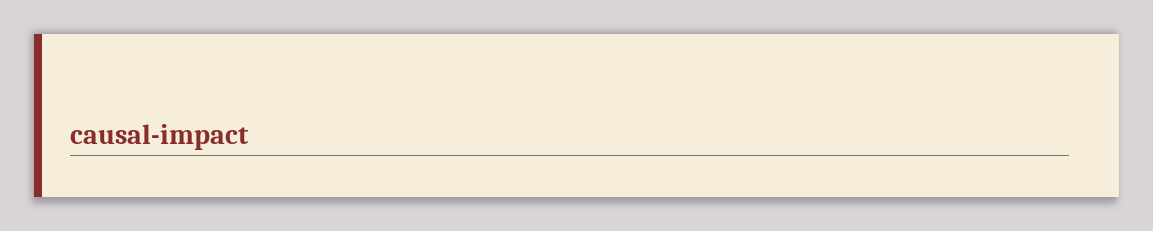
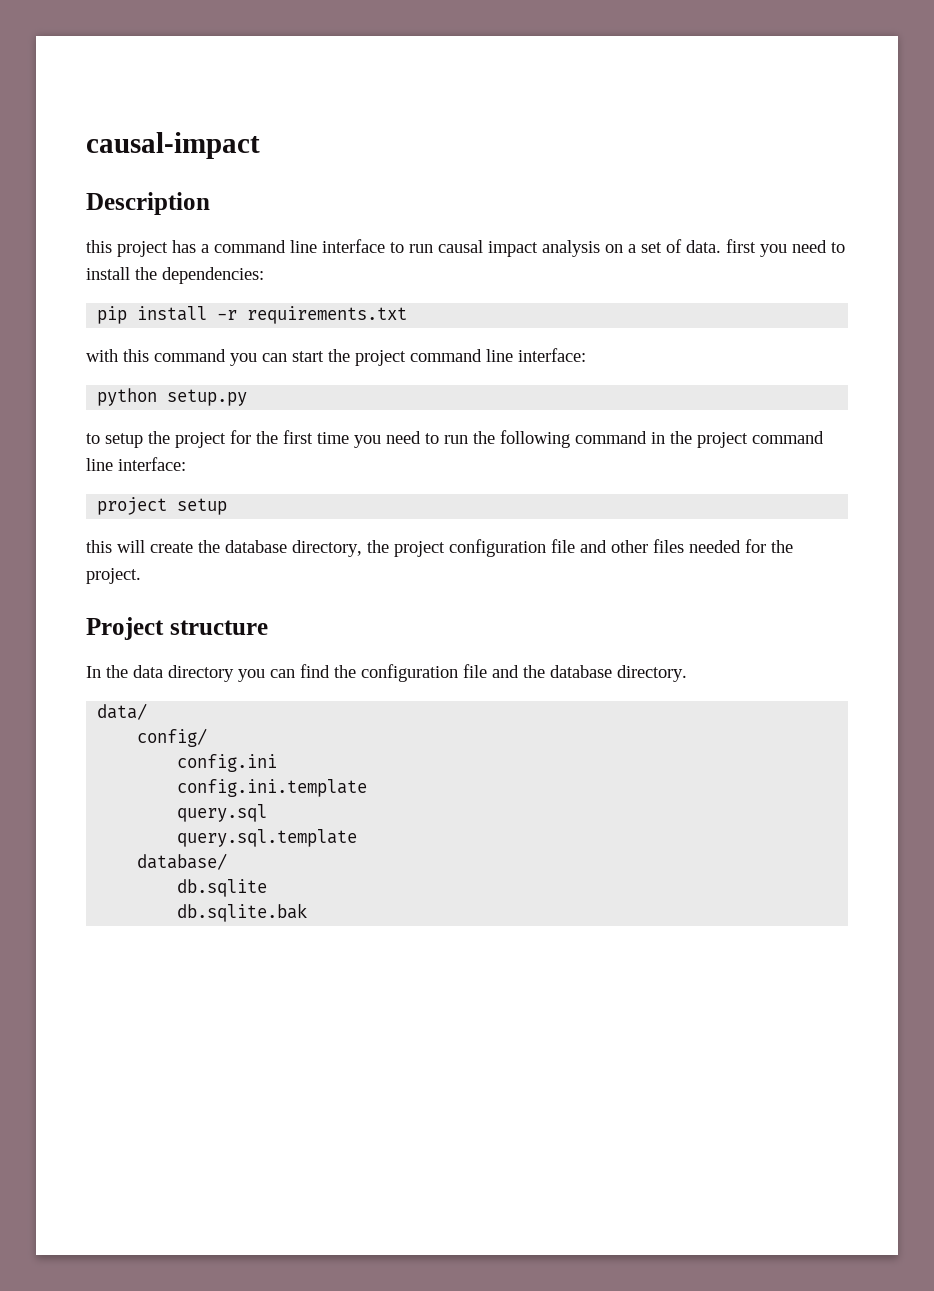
+ Description
+ this project has a command line interface to run causal impact analysis on a set of data. first you need to install the dependencies:
+ pip install -r requirements.txt
+ with this command you can start the project command line interface:
+ python setup.py
+ to setup the project for the first time you need to run the following command in the project command line interface:
+ project setup
+ this will create the database directory, the project configuration file and other files needed for the project.
+ Project structure
+ In the data directory you can find the configuration file and the database directory.
+ data/
+ config/
+ config.ini
+ config.ini.template
+ query.sql
+ query.sql.template
+ database/
+ db.sqlite
+ db.sqlite.bak

